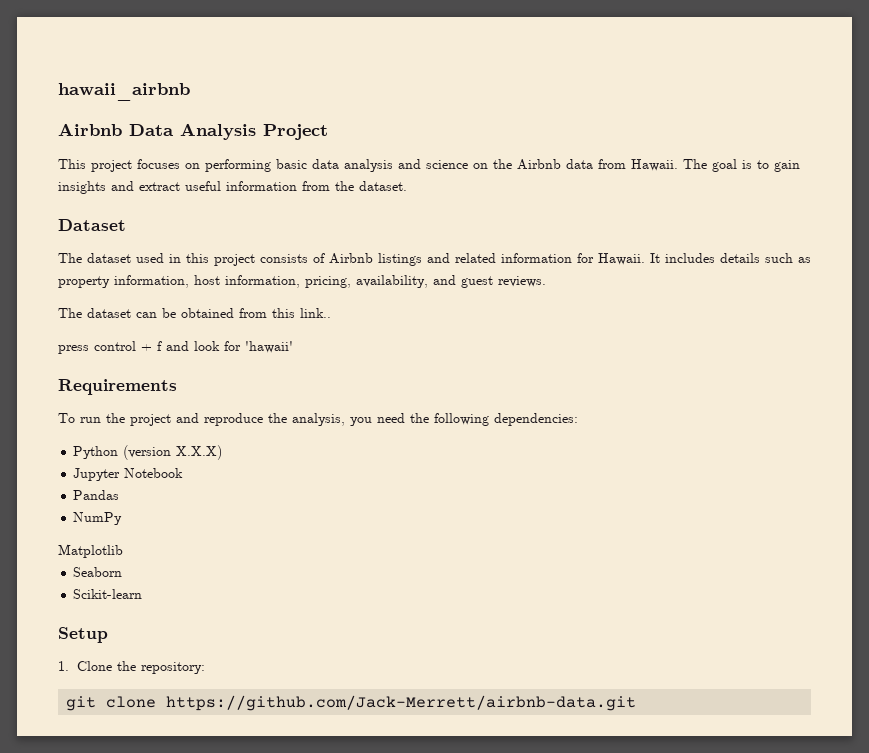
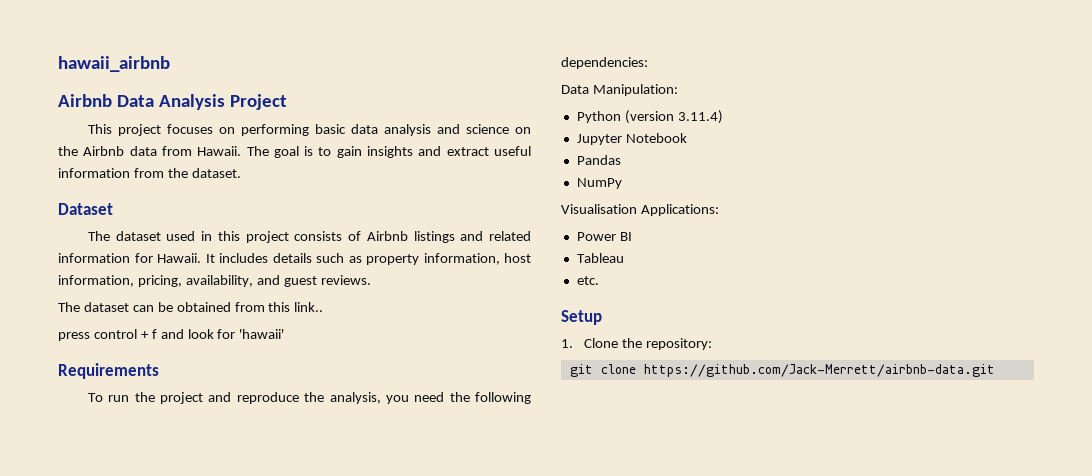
+ Data Manipulation:
- Python (version X.X.X)
+ Python (version 3.11.4)
- Matplotlib
- Seaborn
- Scikit-learn
+ Visualisation Applications:
+ Power BI
+ Tableau
+ etc.

